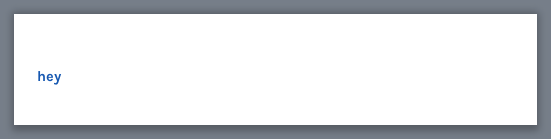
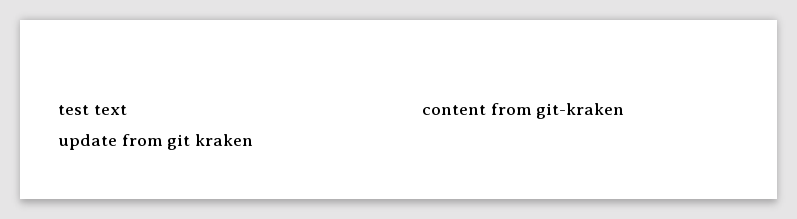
- hey
+ test text
+ update from git kraken
+ content from git-kraken

